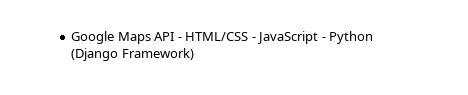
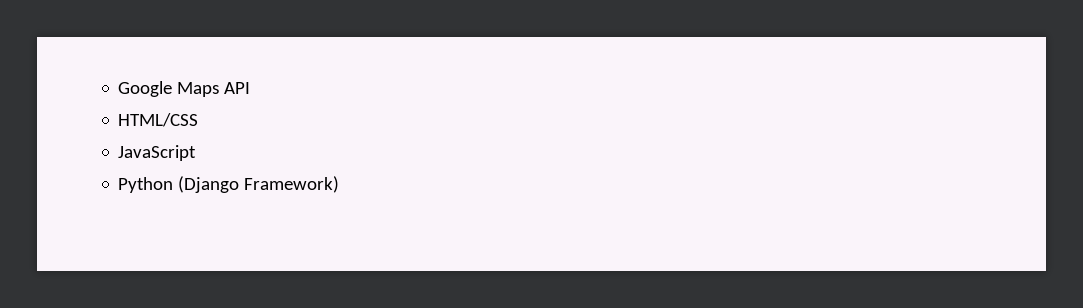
- Google Maps API - HTML/CSS - JavaScript - Python (Django Framework)
+ Google Maps API
+ HTML/CSS
+ JavaScript
+ Python (Django Framework)

